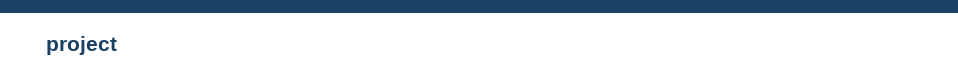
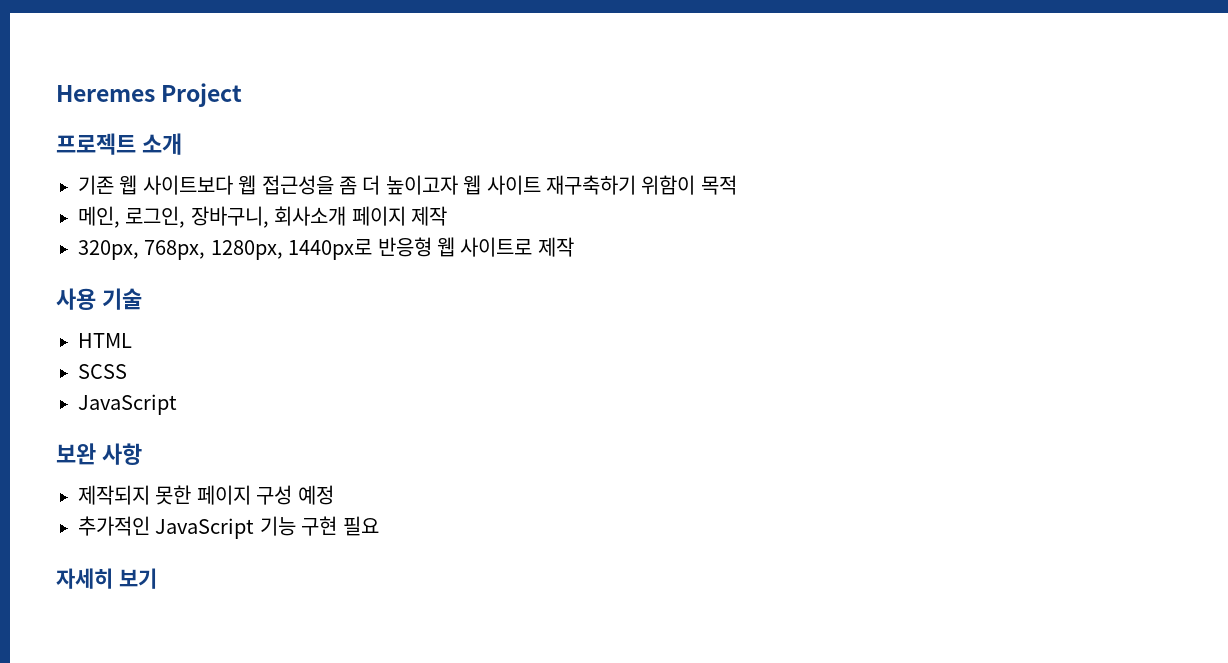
- project
+ Heremes Project
+ 프로젝트 소개
+ 기존 웹 사이트보다 웹 접근성을 좀 더 높이고자 웹 사이트 재구축하기 위함이 목적
+ 메인, 로그인, 장바구니, 회사소개 페이지 제작
+ 320px, 768px, 1280px, 1440px로 반응형 웹 사이트로 제작
+ 사용 기술
+ HTML
+ SCSS
+ JavaScript
+ 보완 사항
+ 제작되지 못한 페이지 구성 예정
+ 추가적인 JavaScript 기능 구현 필요
+ 자세히 보기

